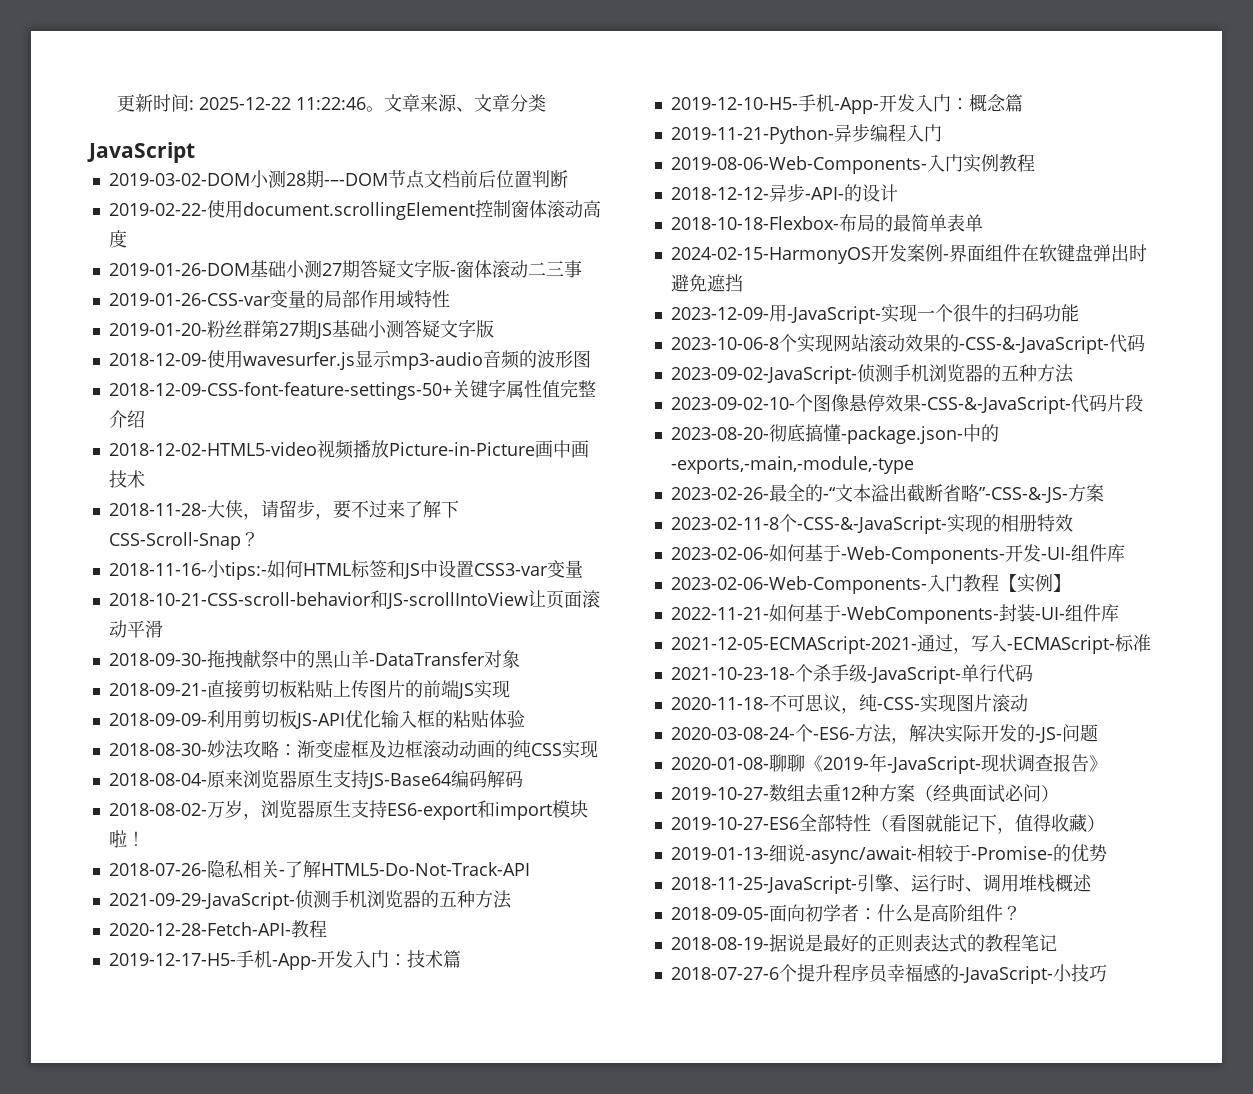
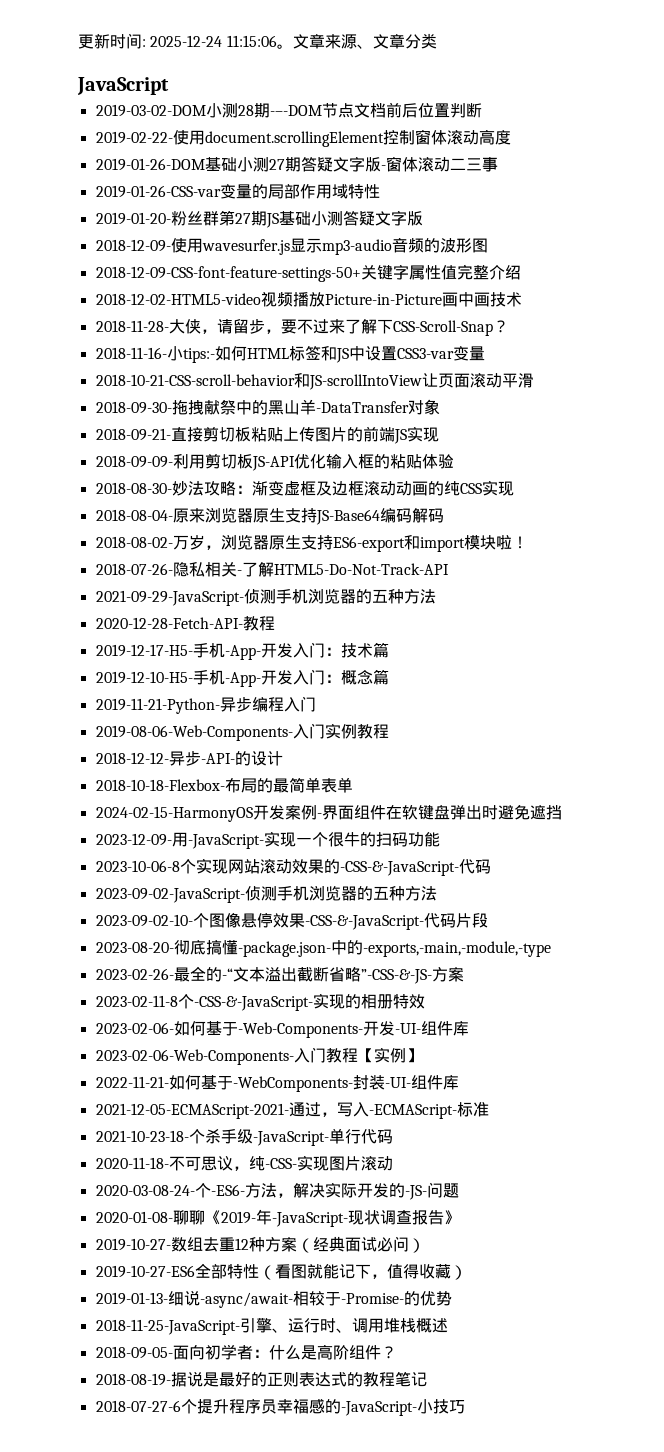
- 更新时间: 2025-12-22 11:22:46。
+ 更新时间: 2025-12-24 11:15:06。

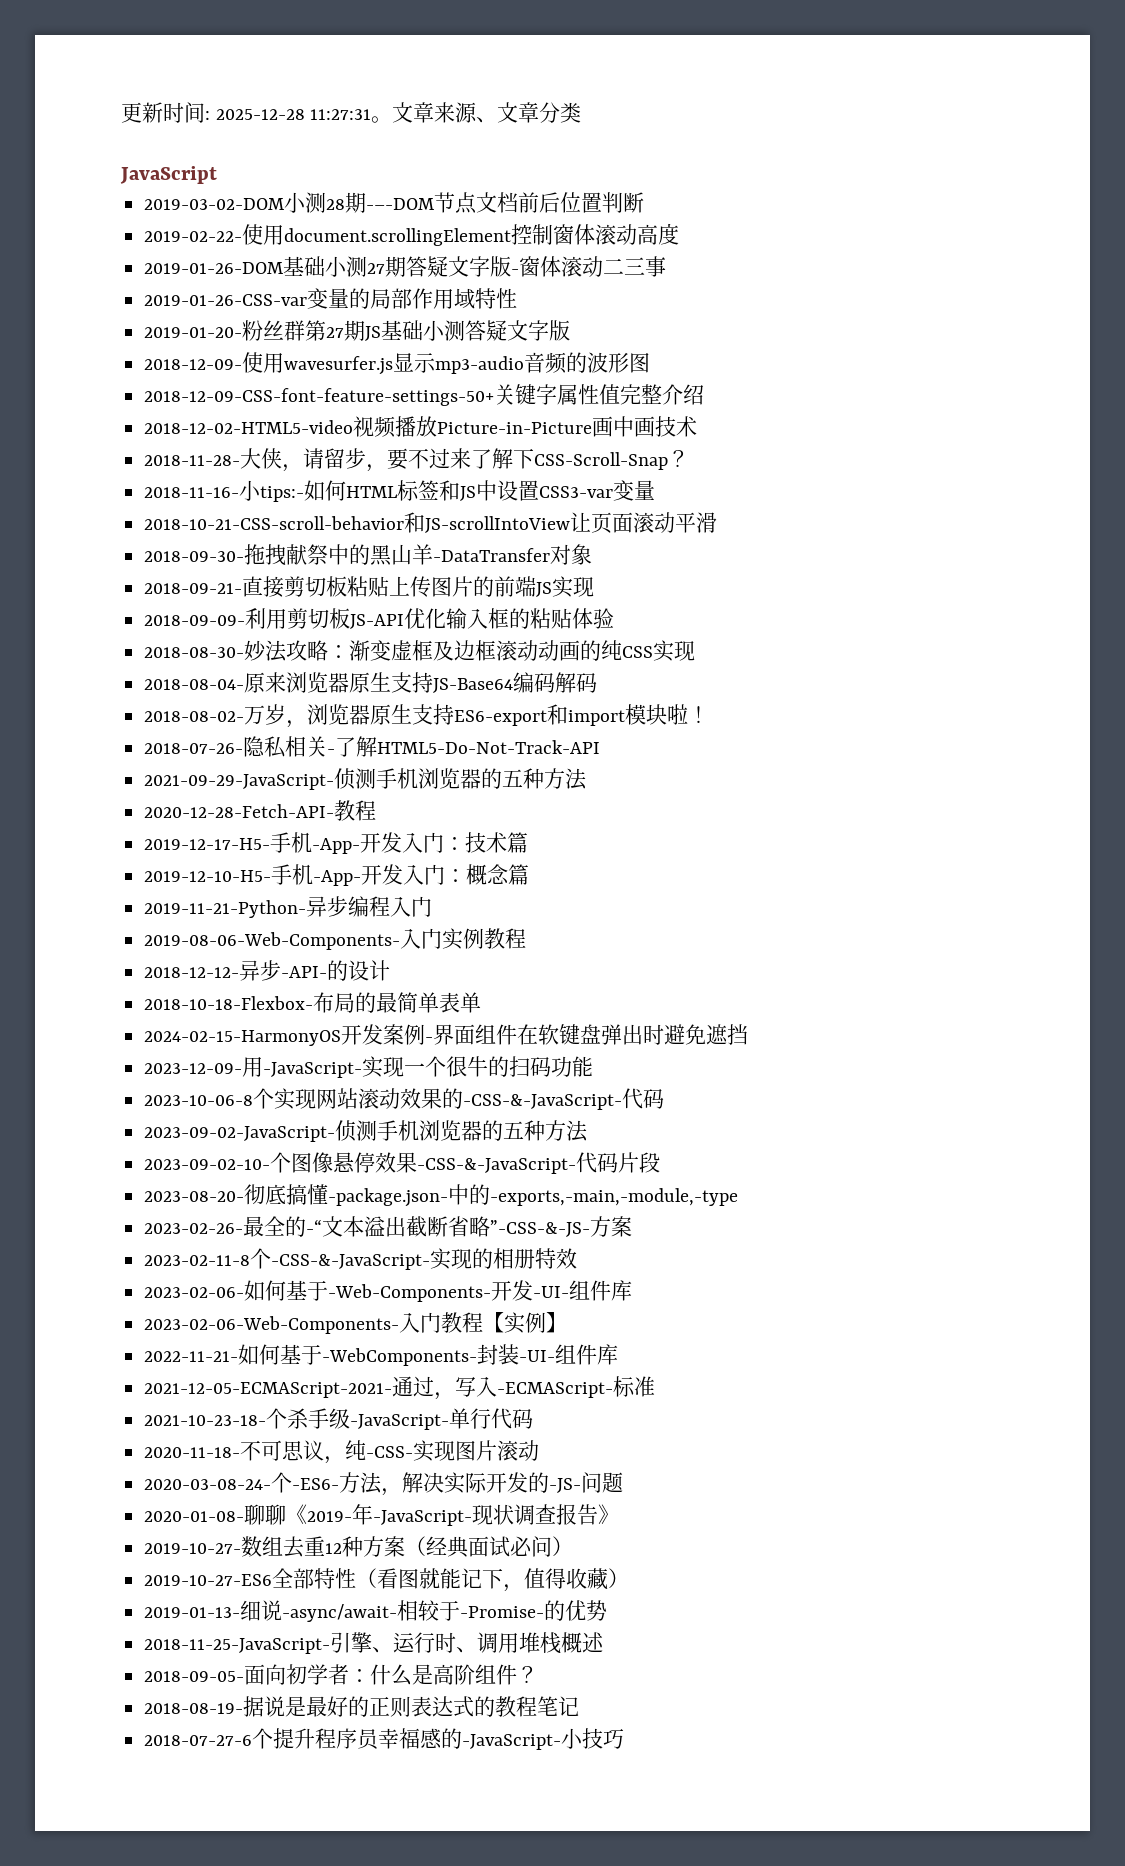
- 更新时间: 2025-12-24 11:15:06。
+ 更新时间: 2025-12-28 11:27:31。

